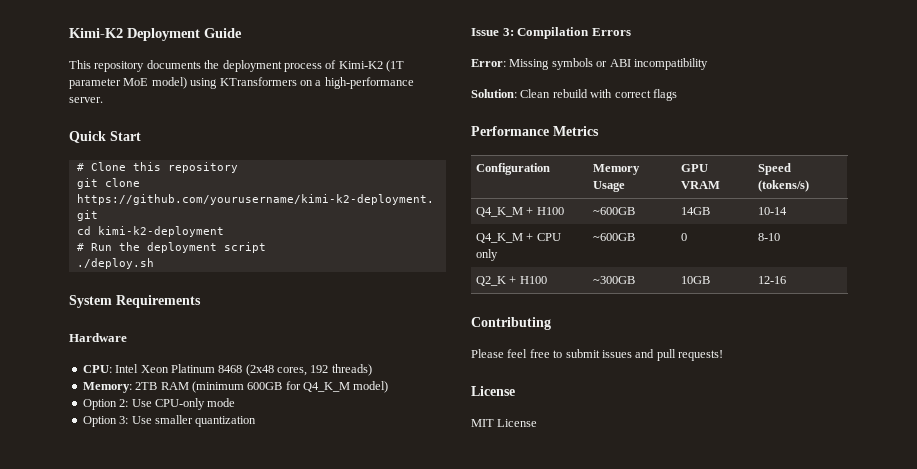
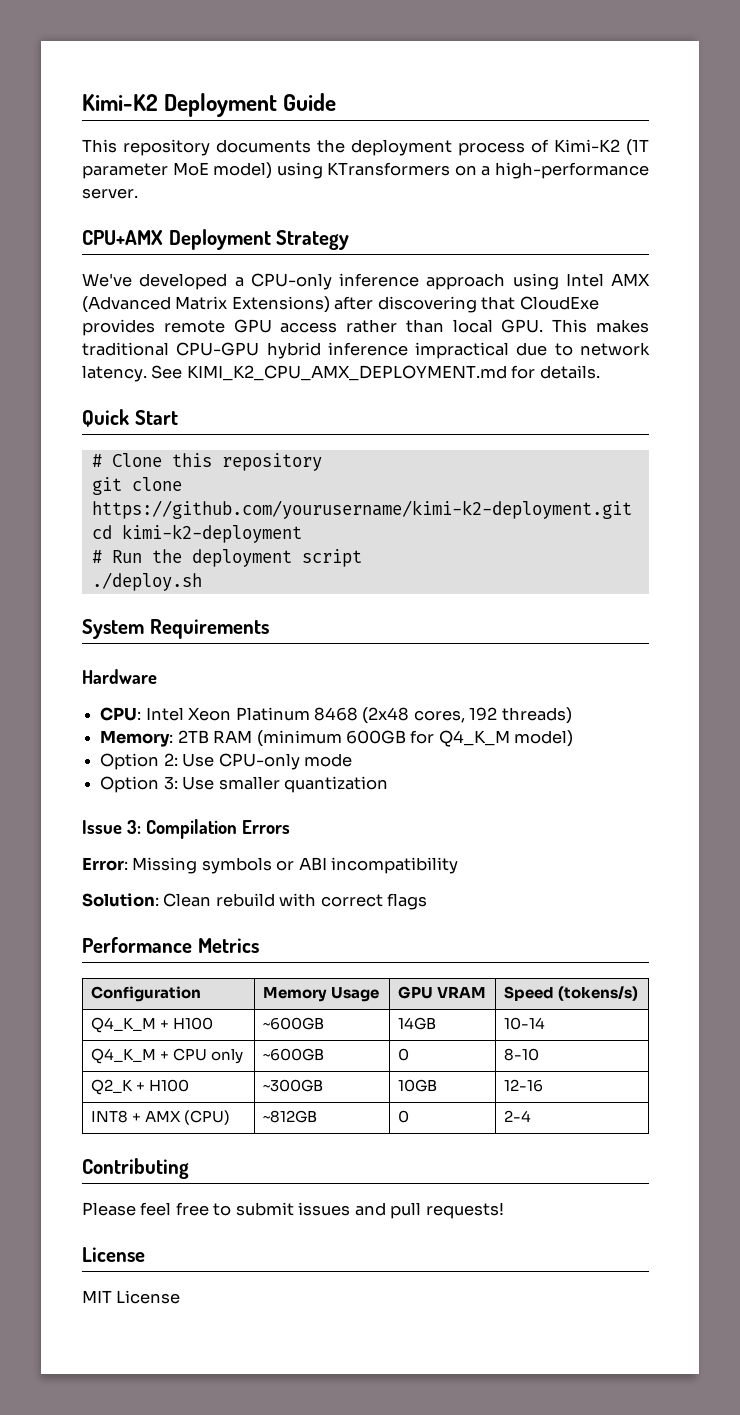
+ CPU+AMX Deployment Strategy
+ We've developed a CPU-only inference approach using Intel AMX (Advanced Matrix Extensions) after discovering that CloudExe provides remote GPU access rather than local GPU. This makes traditional CPU-GPU hybrid inference impractical due to network latency. See KIMI_K2_CPU_AMX_DEPLOYMENT.md for details.
+ INT8 + AMX (CPU) | ~812GB | 0 | 2-4

